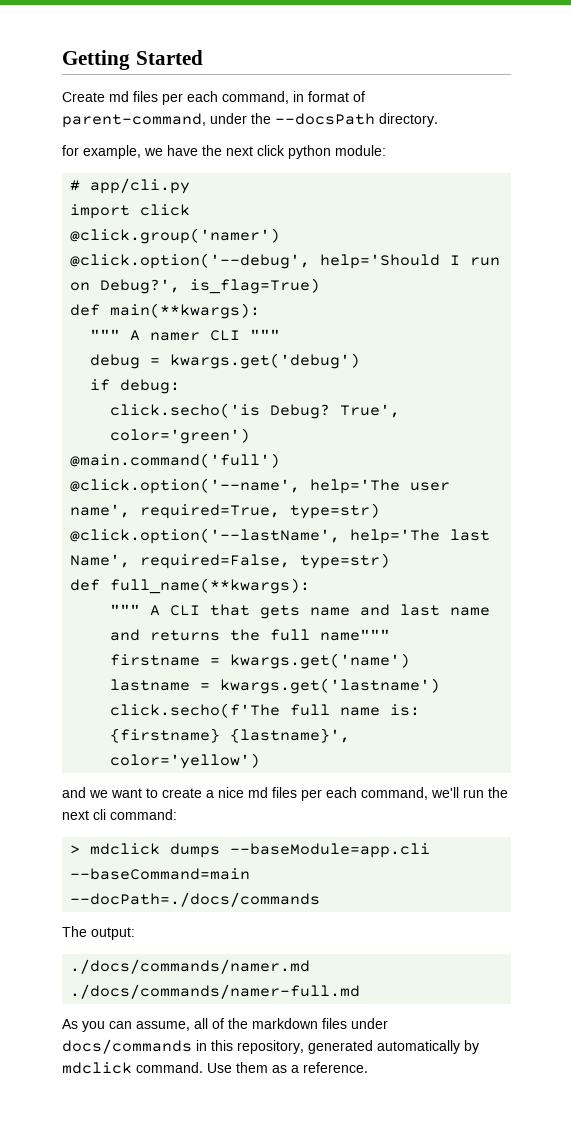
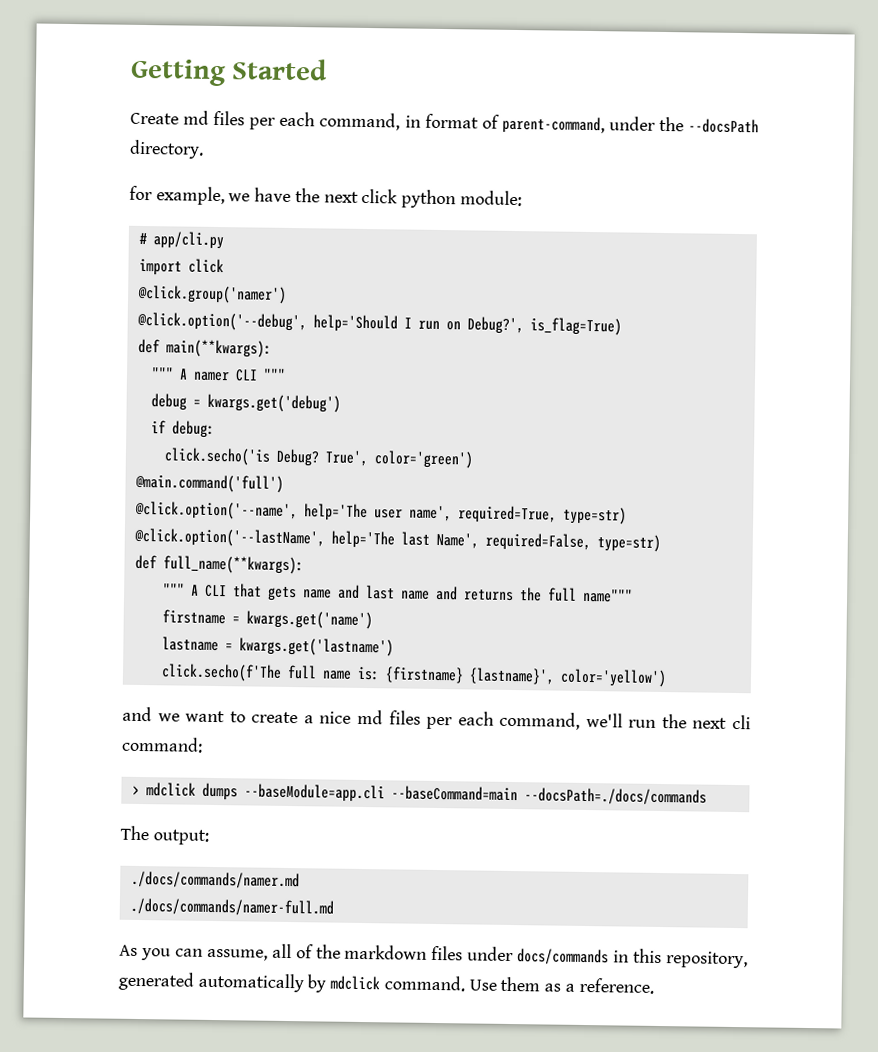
- > mdclick dumps --baseModule=app.cli --baseCommand=main --docPath=./docs/commands
+ > mdclick dumps --baseModule=app.cli --baseCommand=main --docsPath=./docs/commands

